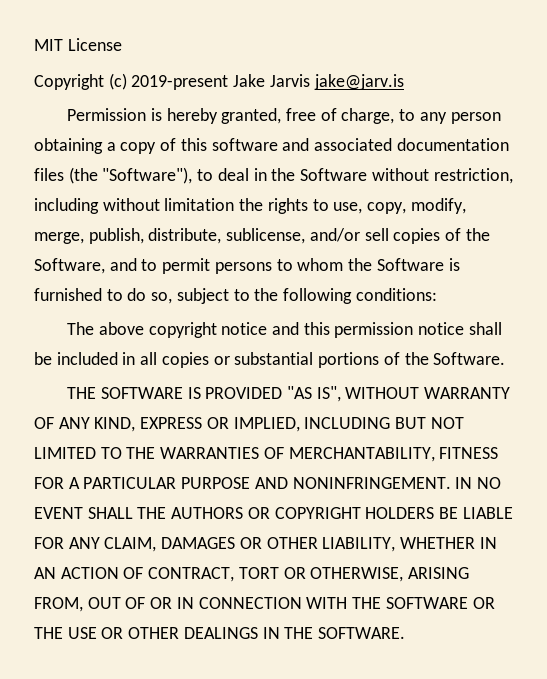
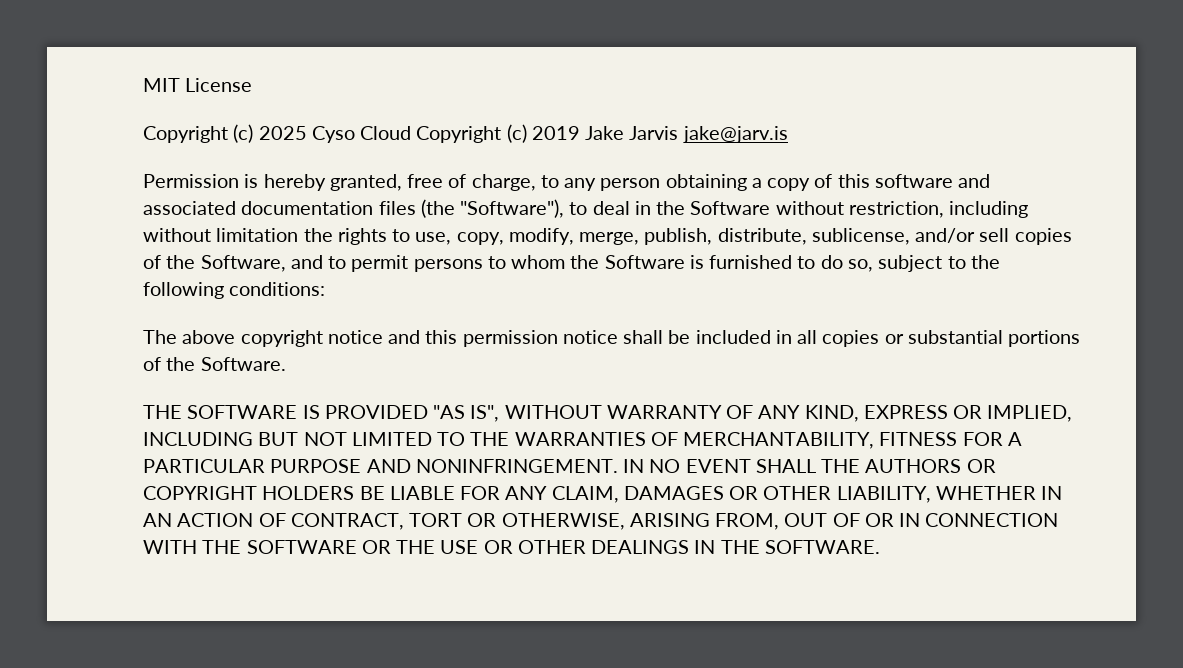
- Copyright (c) 2019-present Jake Jarvis jake@jarv.is
+ Copyright (c) 2025 Cyso Cloud Copyright (c) 2019 Jake Jarvis jake@jarv.is

